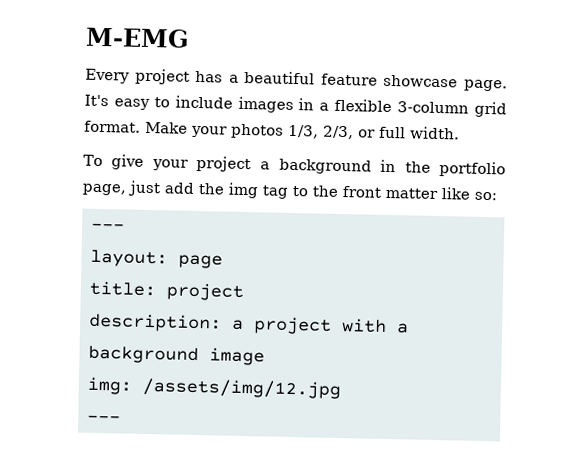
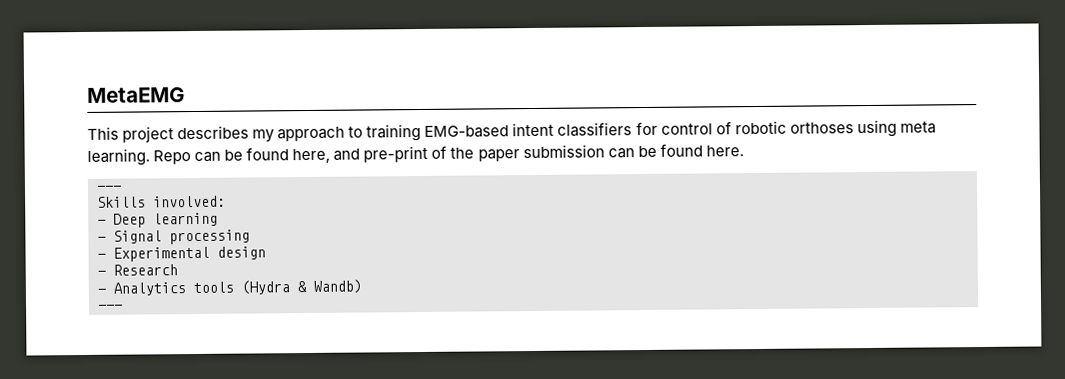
- M-EMG
- Every project has a beautiful feature showcase page. It's easy to include images in a flexible 3-column grid format. Make your photos 1/3, 2/3, or full width.
- To give your project a background in the portfolio page, just add the img tag to the front matter like so:
+ MetaEMG
+ This project describes my approach to training EMG-based intent classifiers for control of robotic orthoses using meta learning. Repo can be found here, and pre-print of the paper submission can be found here.
  ---
- layout: page
- title: project
- description: a project with a background image
- img: /assets/img/12.jpg
+ Skills involved:
+ - Deep learning
+ - Signal processing
+ - Experimental design
+ - Research
+ - Analytics tools (Hydra & Wandb)

